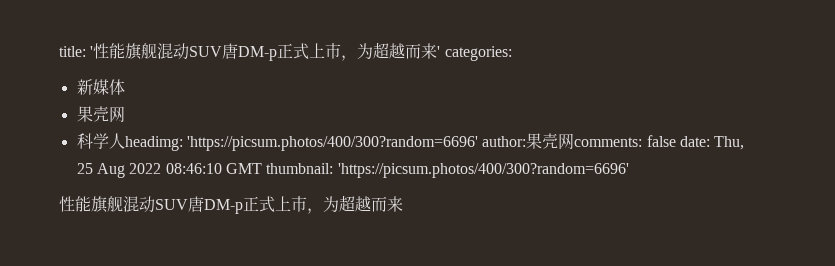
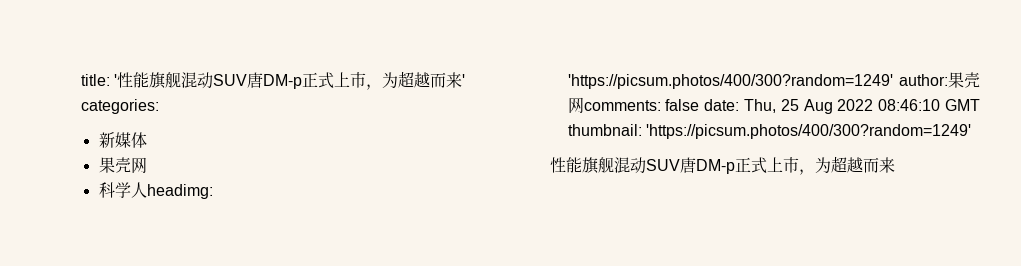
- 科学人headimg: 'https://picsum.photos/400/300?random=6696' author:果壳网comments: false date: Thu, 25 Aug 2022 08:46:10 GMT thumbnail: 'https://picsum.photos/400/300?random=6696'
+ 科学人headimg: 'https://picsum.photos/400/300?random=1249' author:果壳网comments: false date: Thu, 25 Aug 2022 08:46:10 GMT thumbnail: 'https://picsum.photos/400/300?random=1249'

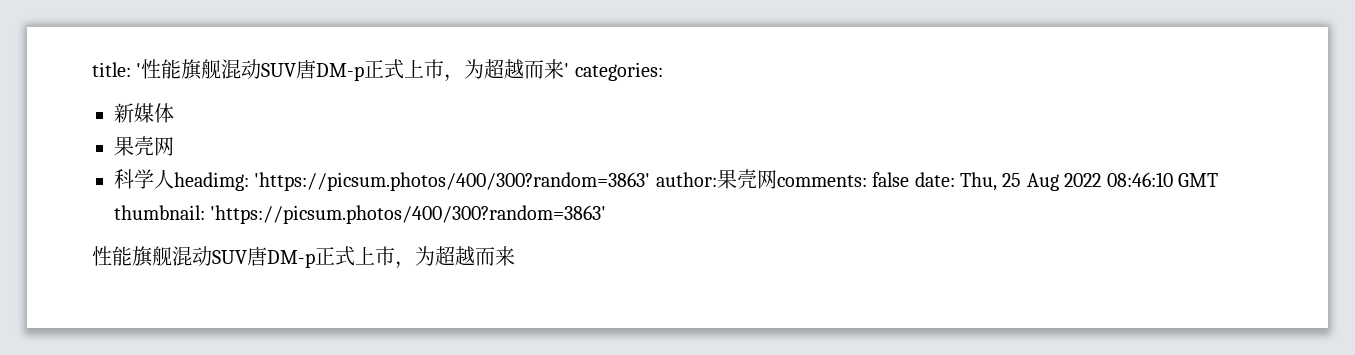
- 科学人headimg: 'https://picsum.photos/400/300?random=1249' author:果壳网comments: false date: Thu, 25 Aug 2022 08:46:10 GMT thumbnail: 'https://picsum.photos/400/300?random=1249'
+ 科学人headimg: 'https://picsum.photos/400/300?random=3863' author:果壳网comments: false date: Thu, 25 Aug 2022 08:46:10 GMT thumbnail: 'https://picsum.photos/400/300?random=3863'

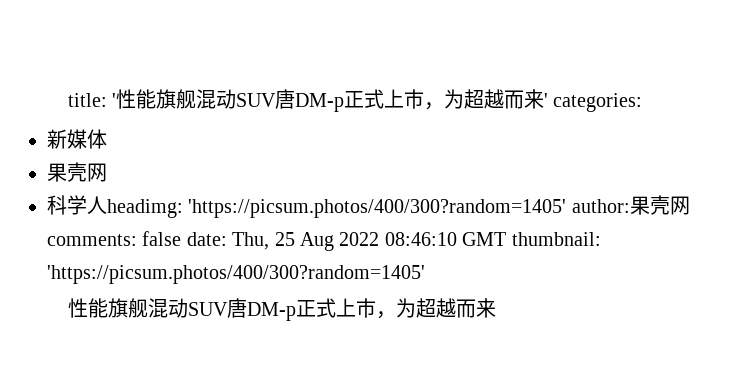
- 科学人headimg: 'https://picsum.photos/400/300?random=3863' author:果壳网comments: false date: Thu, 25 Aug 2022 08:46:10 GMT thumbnail: 'https://picsum.photos/400/300?random=3863'
+ 科学人headimg: 'https://picsum.photos/400/300?random=1405' author:果壳网comments: false date: Thu, 25 Aug 2022 08:46:10 GMT thumbnail: 'https://picsum.photos/400/300?random=1405'

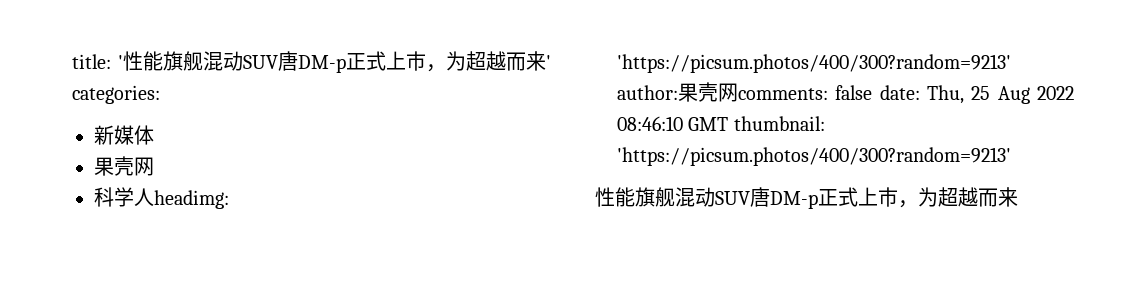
- 科学人headimg: 'https://picsum.photos/400/300?random=1405' author:果壳网comments: false date: Thu, 25 Aug 2022 08:46:10 GMT thumbnail: 'https://picsum.photos/400/300?random=1405'
+ 科学人headimg: 'https://picsum.photos/400/300?random=9213' author:果壳网comments: false date: Thu, 25 Aug 2022 08:46:10 GMT thumbnail: 'https://picsum.photos/400/300?random=9213'

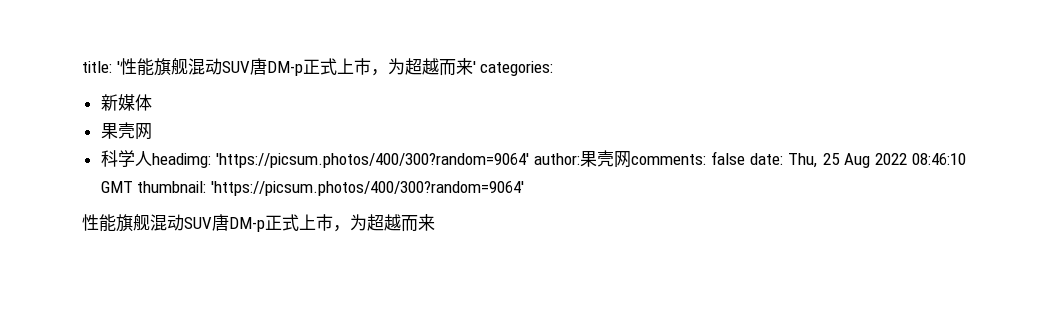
- 科学人headimg: 'https://picsum.photos/400/300?random=9213' author:果壳网comments: false date: Thu, 25 Aug 2022 08:46:10 GMT thumbnail: 'https://picsum.photos/400/300?random=9213'
+ 科学人headimg: 'https://picsum.photos/400/300?random=9064' author:果壳网comments: false date: Thu, 25 Aug 2022 08:46:10 GMT thumbnail: 'https://picsum.photos/400/300?random=9064'

